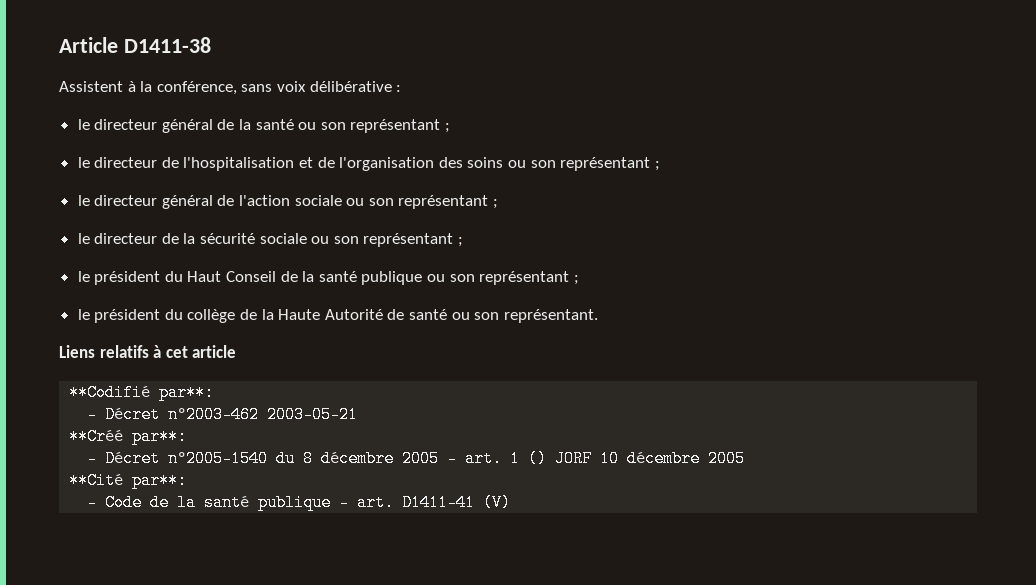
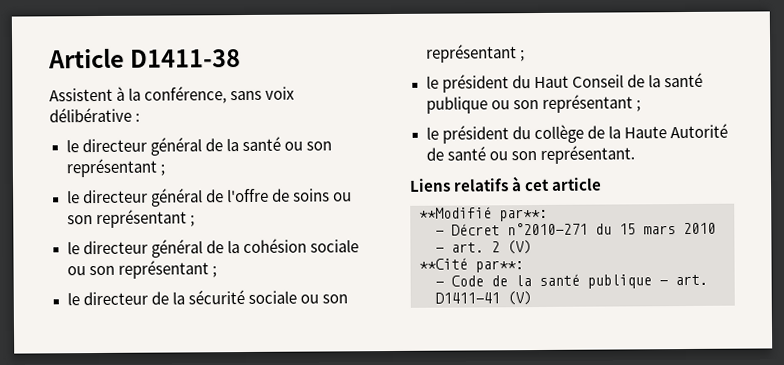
- le directeur de l'hospitalisation et de l'organisation des soins ou son représentant ;
+ le directeur général de l'offre de soins ou son représentant ;
- le directeur général de l'action sociale ou son représentant ;
+ le directeur général de la cohésion sociale ou son représentant ;
- **Codifié par**:
- - Décret n°2003-462 2003-05-21
- **Créé par**:
- - Décret n°2005-1540 du 8 décembre 2005 - art. 1 () JORF 10 décembre 2005
+ **Modifié par**:
+ - Décret n°2010-271 du 15 mars 2010 - art. 2 (V)

